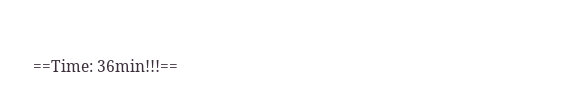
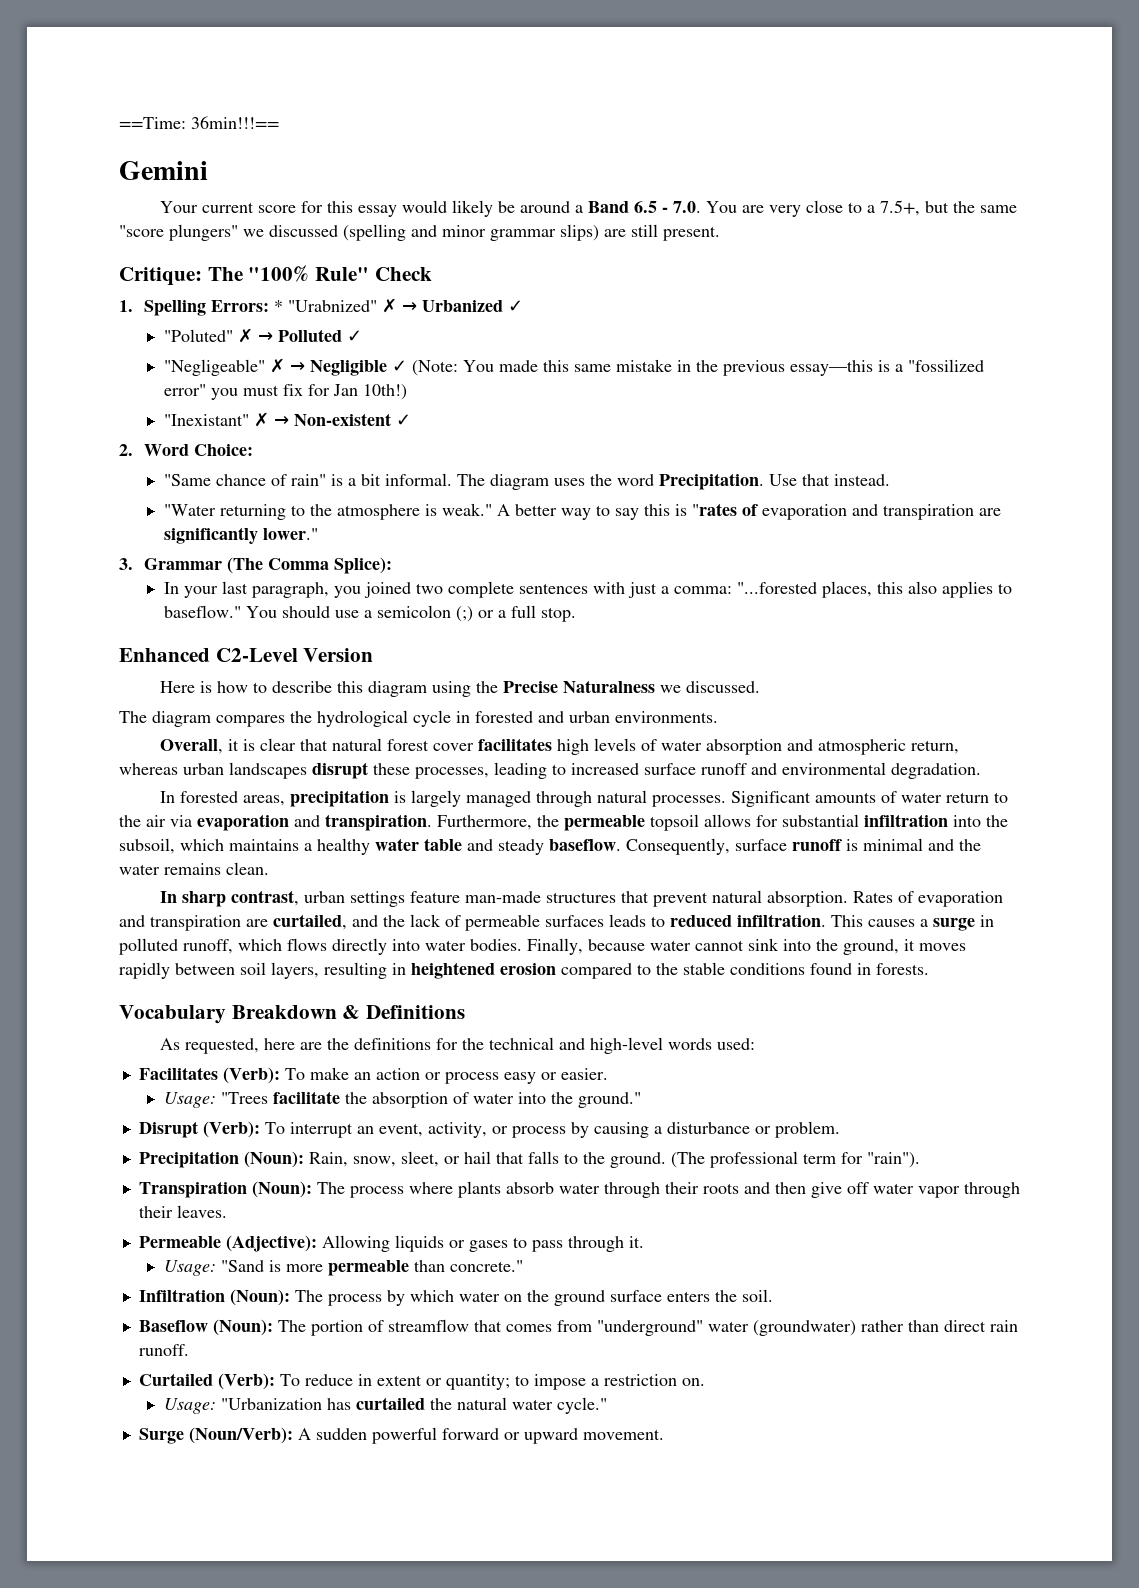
+ Gemini
+ Your current score for this essay would likely be around a Band 6.5 - 7.0. You are very close to a 7.5+, but the same "score plungers" we discussed (spelling and minor grammar slips) are still present.
+ Critique: The "100% Rule" Check
+ 1. Spelling Errors: * "Urabnized" ✗ → Urbanized ✓
+ "Poluted" ✗ → Polluted ✓
+ "Negligeable" ✗ → Negligible ✓ (Note: You made this same mistake in the previous essay—this is a "fossilized error" you must fix for Jan 10th!)
+ "Inexistant" ✗ → Non-existent ✓
+ 2. Word Choice:
+ "Same chance of rain" is a bit informal. The diagram uses the word Precipitation. Use that instead.
+ "Water returning to the atmosphere is weak." A better way to say this is "rates of evaporation and transpiration are significantly lower."
+ 3. Grammar (The Comma Splice):
+ In your last paragraph, you joined two complete sentences with just a comma: "...forested places, this also applies to baseflow." You should use a semicolon (;) or a full stop.
+ Enhanced C2-Level Version
+ Here is how to describe this diagram using the Precise Naturalness we discussed.
+ The diagram compares the hydrological cycle in forested and urban environments.
+ Overall, it is clear that natural forest cover facilitates high levels of water absorption and atmospheric return, whereas urban landscapes disrupt these processes, leading to increased surface runoff and environmental degradation.
+ In forested areas, precipitation is largely managed through natural processes. Significant amounts of water return to the air via evaporation and transpiration. Furthermore, the permeable topsoil allows for substantial infiltration into the subsoil, which maintains a healthy water table and steady baseflow. Consequently, surface runoff is minimal and the water remains clean.
+ In sharp contrast, urban settings feature man-made structures that prevent natural absorption. Rates of evaporation and transpiration are curtailed, and the lack of permeable surfaces leads to reduced infiltration. This causes a surge in polluted runoff, which flows directly into water bodies. Finally, because water cannot sink into the ground, it moves rapidly between soil layers, resulting in heightened erosion compared to the stable conditions found in forests.
+ Vocabulary Breakdown & Definitions
+ As requested, here are the definitions for the technical and high-level words used:
+ Facilitates (Verb): To make an action or process easy or easier.
+ Usage: "Trees facilitate the absorption of water into the ground."
+ Disrupt (Verb): To interrupt an event, activity, or process by causing a disturbance or problem.
+ Precipitation (Noun): Rain, snow, sleet, or hail that falls to the ground. (The professional term for "rain").
+ Transpiration (Noun): The process where plants absorb water through their roots and then give off water vapor through their leaves.
+ Permeable (Adjective): Allowing liquids or gases to pass through it.
+ Usage: "Sand is more permeable than concrete."
+ Infiltration (Noun): The process by which water on the ground surface enters the soil.
+ Baseflow (Noun): The portion of streamflow that comes from "underground" water (groundwater) rather than direct rain runoff.
+ Curtailed (Verb): To reduce in extent or quantity; to impose a restriction on.
+ Usage: "Urbanization has curtailed the natural water cycle."
+ Surge (Noun/Verb): A sudden powerful forward or upward movement.

